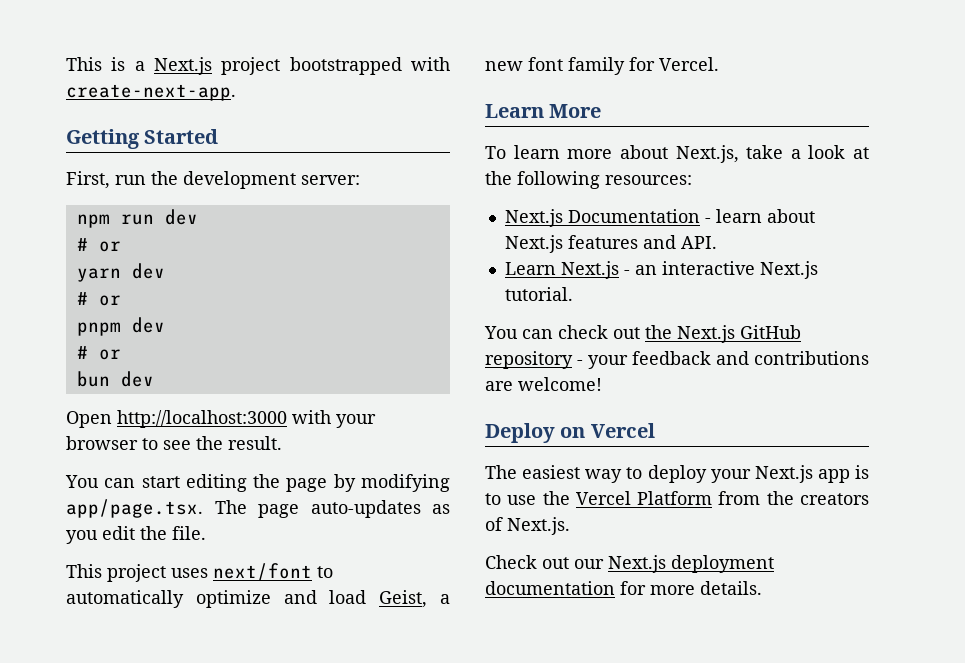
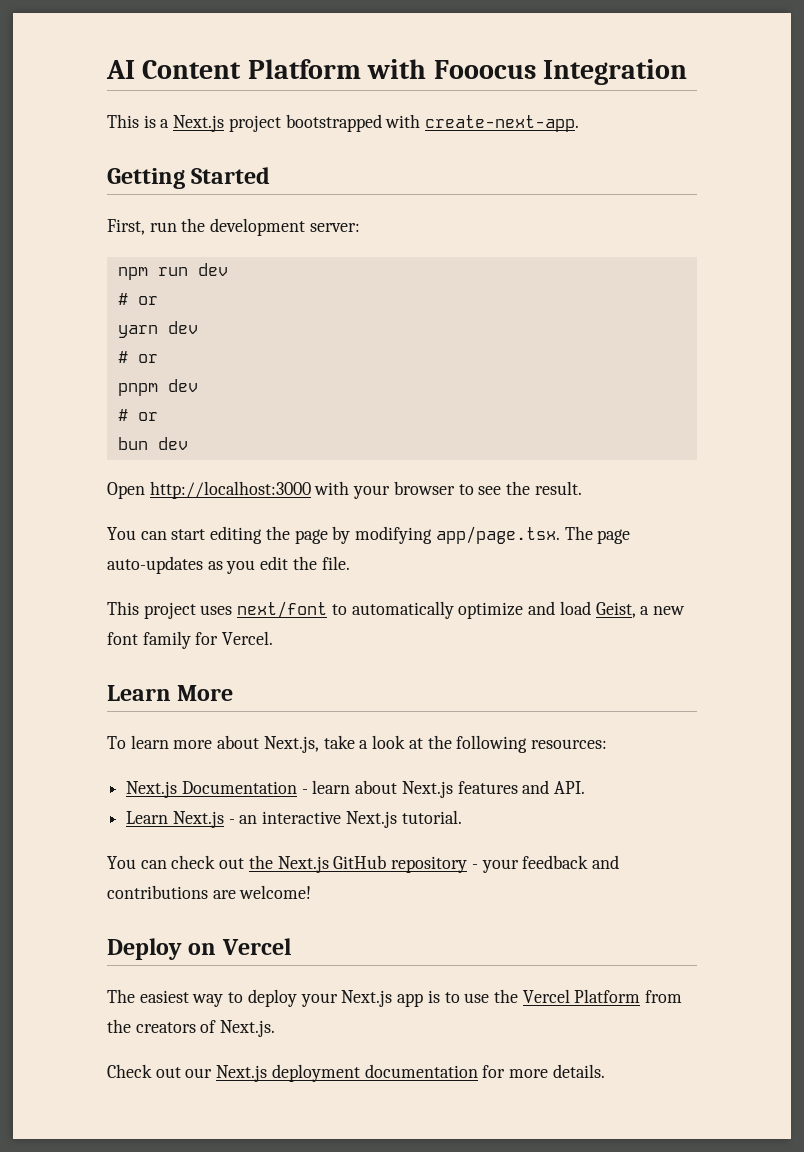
+ AI Content Platform with Fooocus Integration

